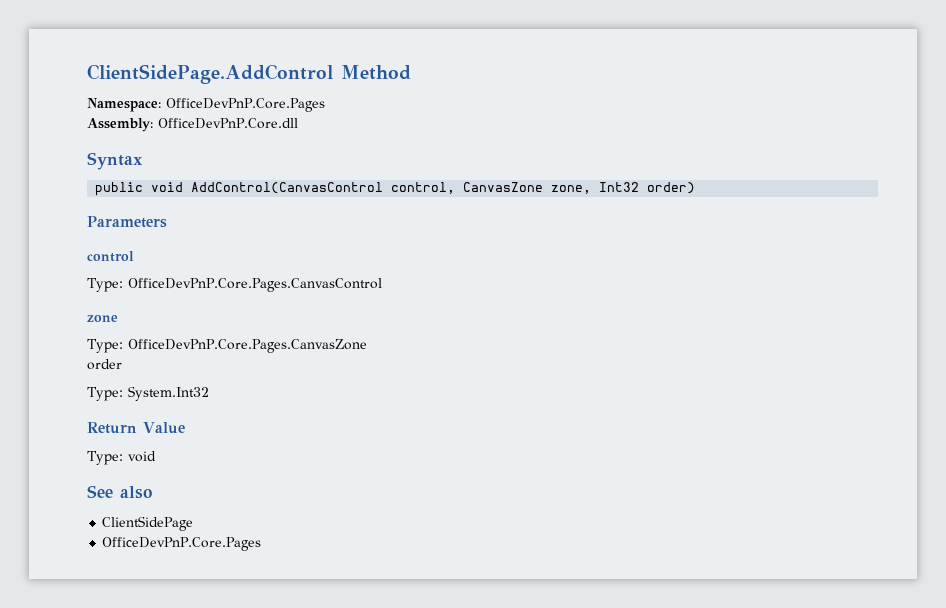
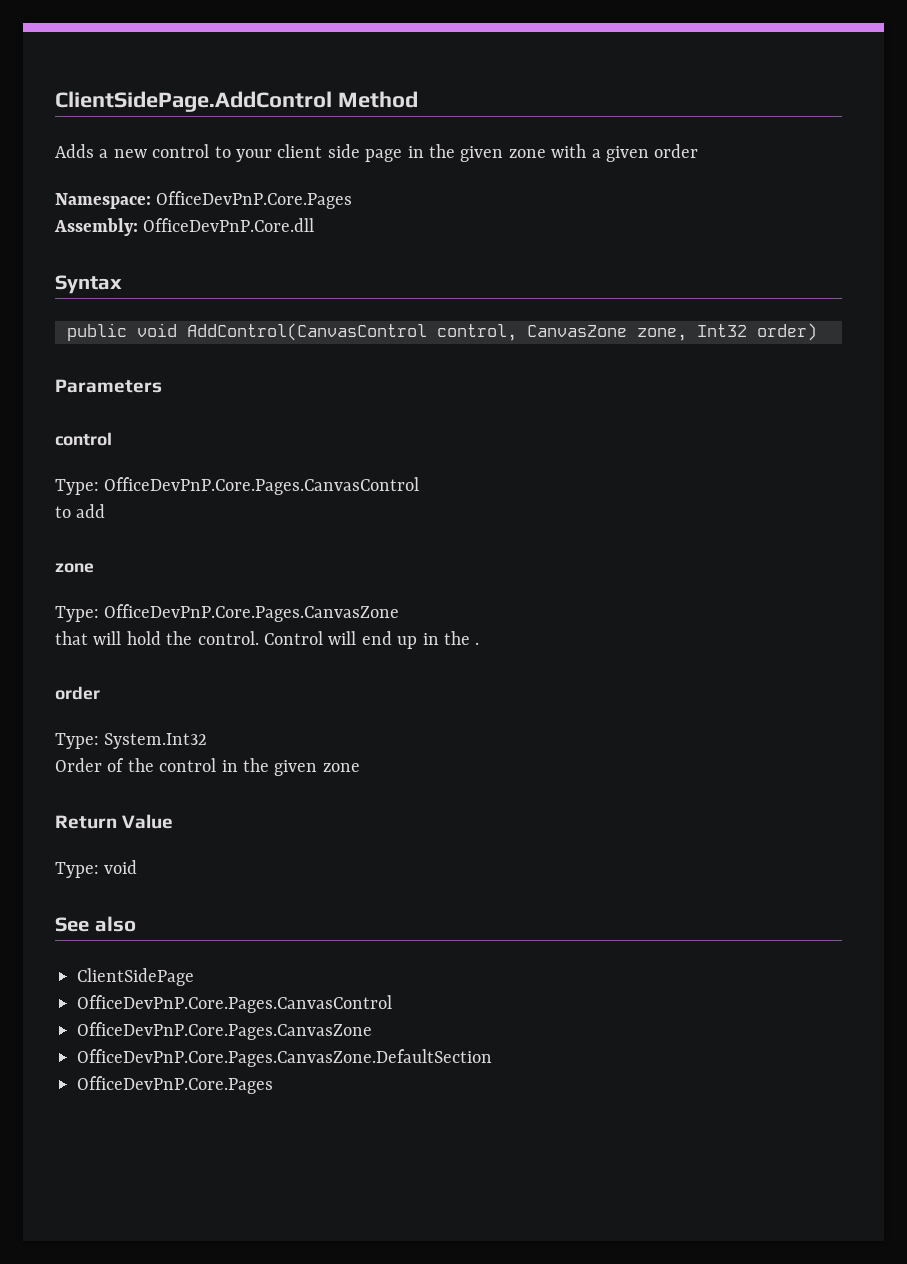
+ Adds a new control to your client side page in the given zone with a given order
+ to add
+ that will hold the control. Control will end up in the .
  order
  Type: System.Int32
+ Order of the control in the given zone
  ClientSidePage
+ OfficeDevPnP.Core.Pages.CanvasControl
+ OfficeDevPnP.Core.Pages.CanvasZone
+ OfficeDevPnP.Core.Pages.CanvasZone.DefaultSection

